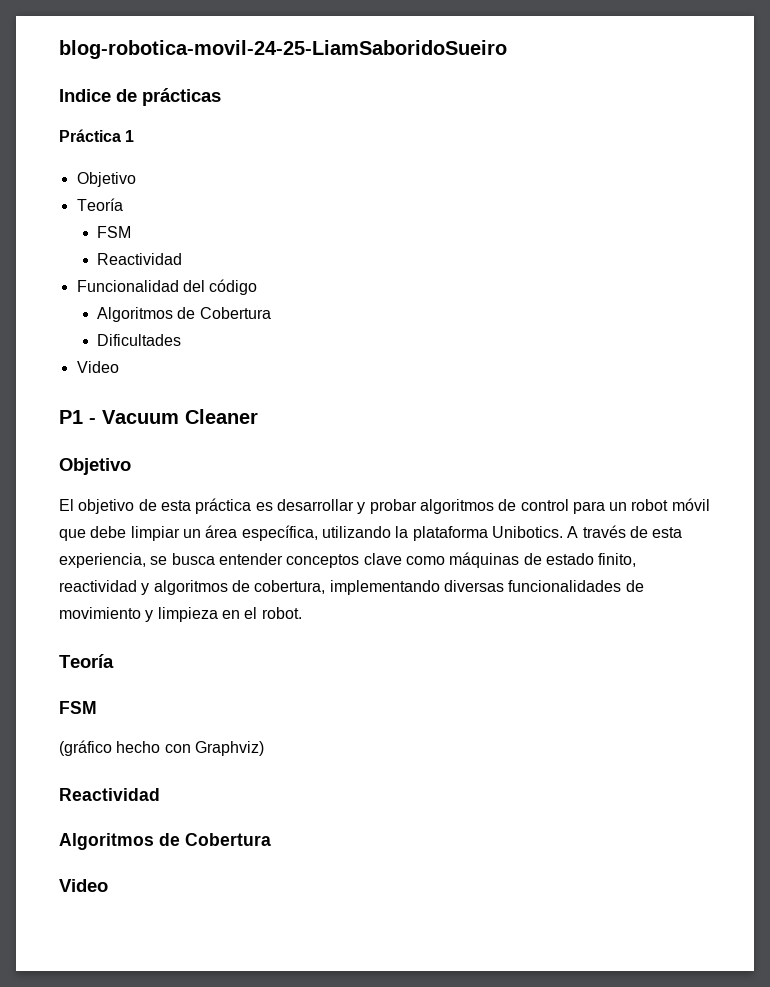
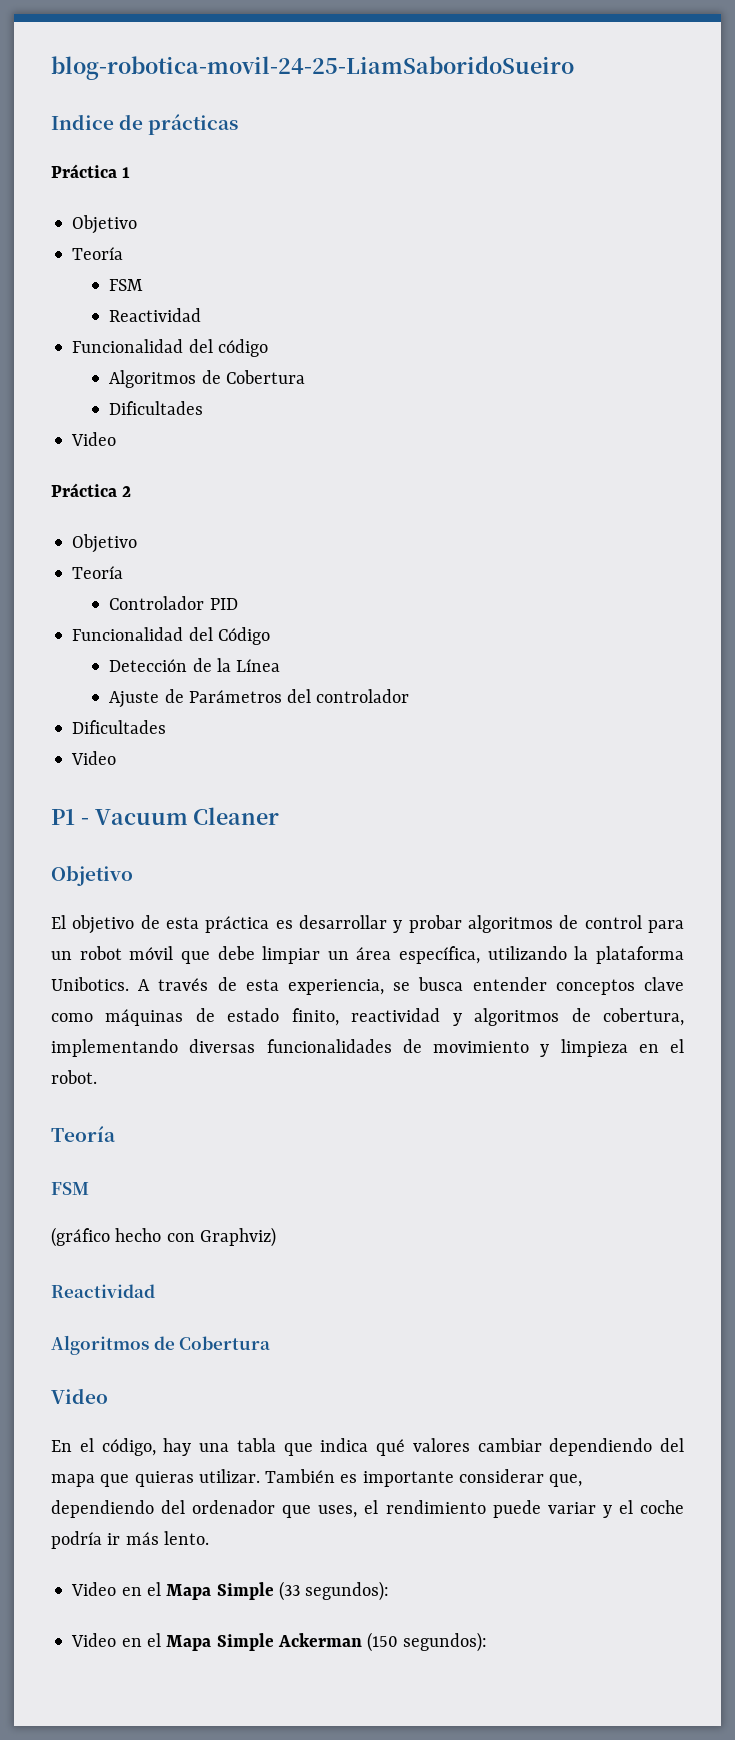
+ Práctica 2
+ Objetivo
+ Teoría
+ Controlador PID
+ Funcionalidad del Código
+ Detección de la Línea
+ Ajuste de Parámetros del controlador
+ Dificultades
+ Video
+ En el código, hay una tabla que indica qué valores cambiar dependiendo del mapa que quieras utilizar. También es importante considerar que, dependiendo del ordenador que uses, el rendimiento puede variar y el coche podría ir más lento.
+ Video en el Mapa Simple (33 segundos):
+ Video en el Mapa Simple Ackerman (150 segundos):

